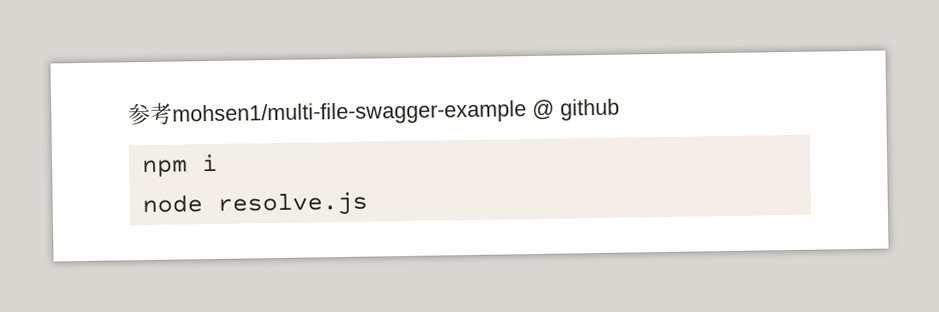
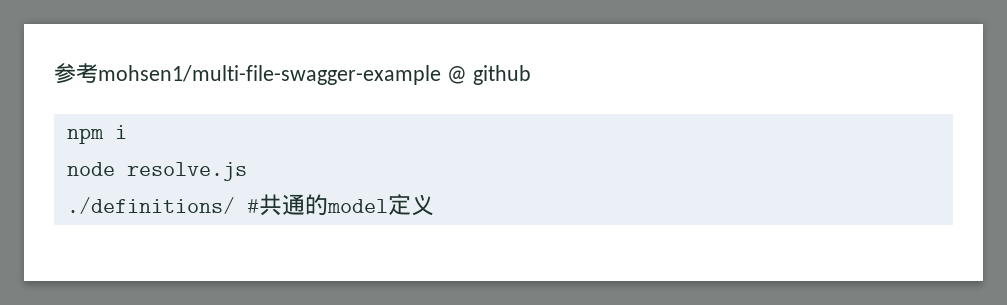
+ ./definitions/ #共通的model定义

